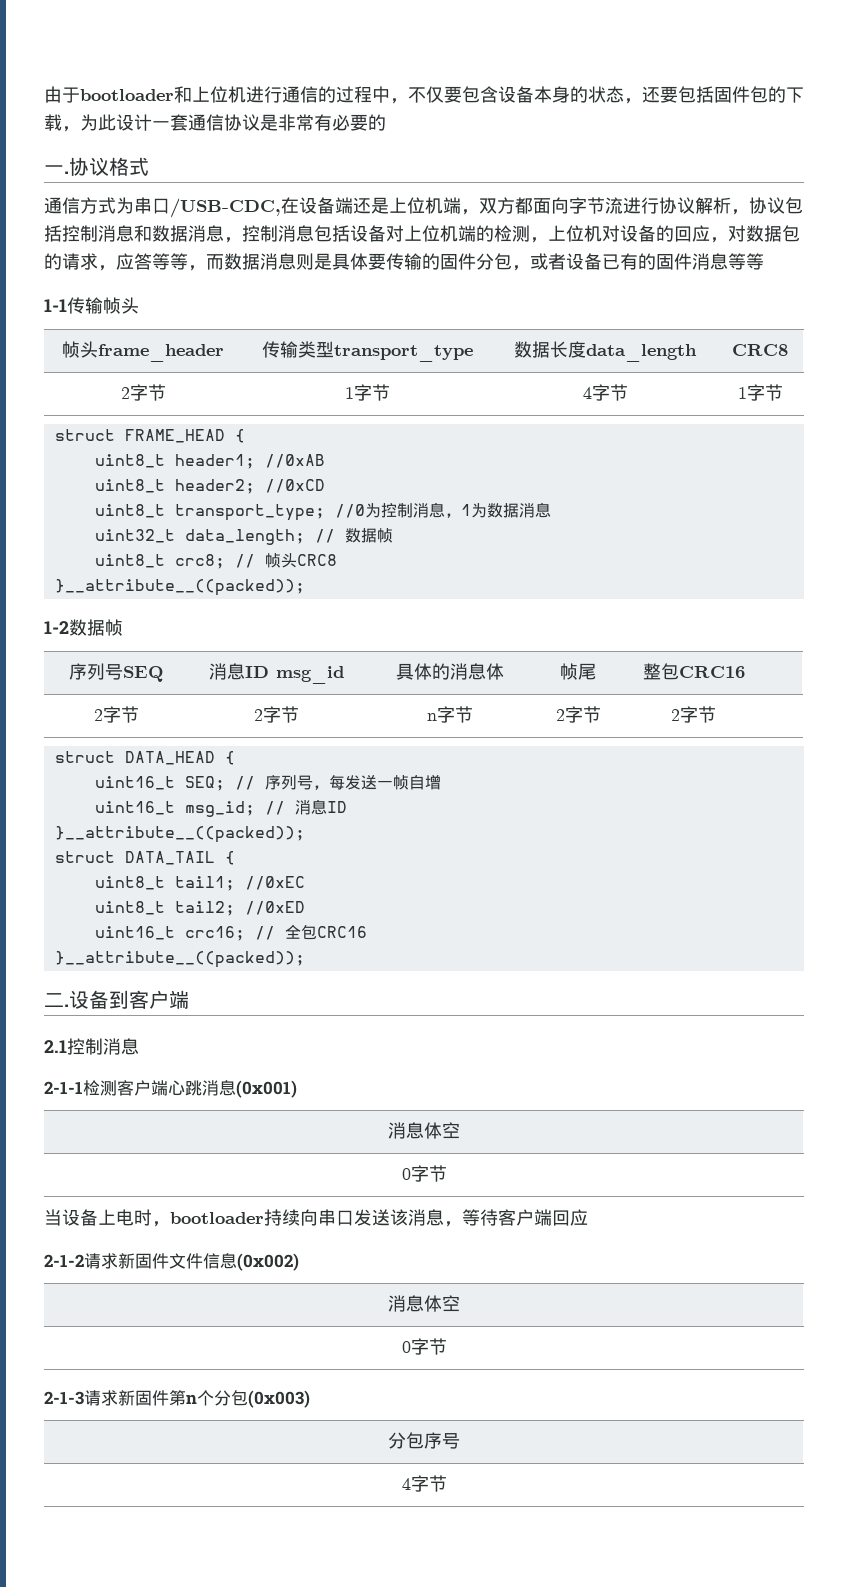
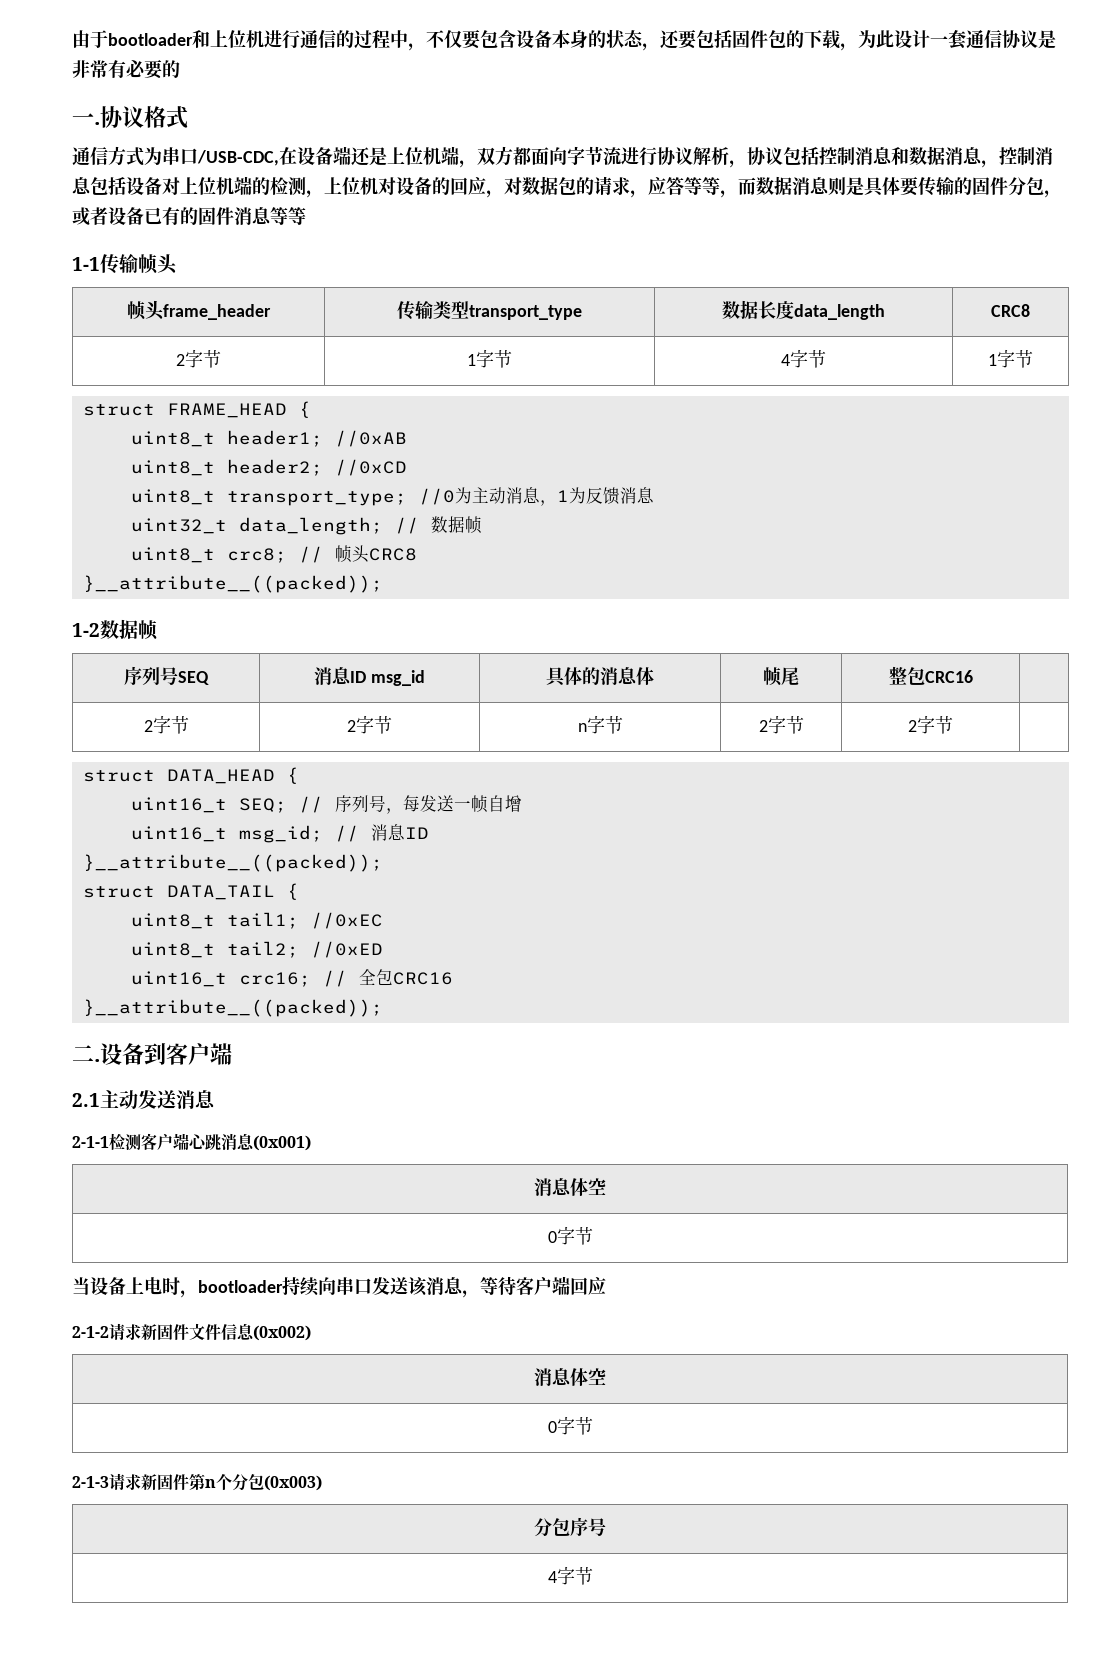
- uint8_t transport_type; //0为控制消息，1为数据消息
+ uint8_t transport_type; //0为主动消息，1为反馈消息
- 2.1控制消息
+ 2.1主动发送消息

